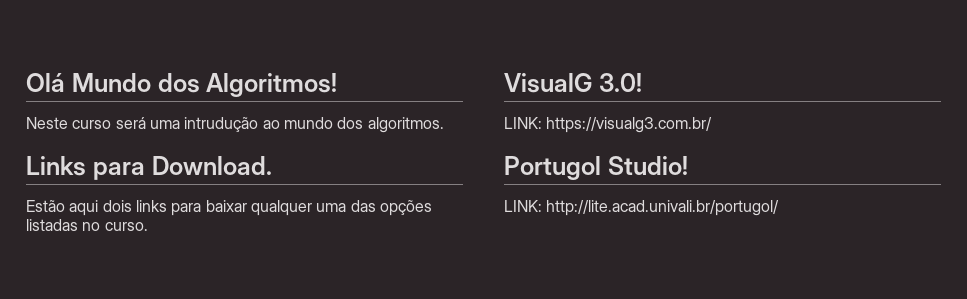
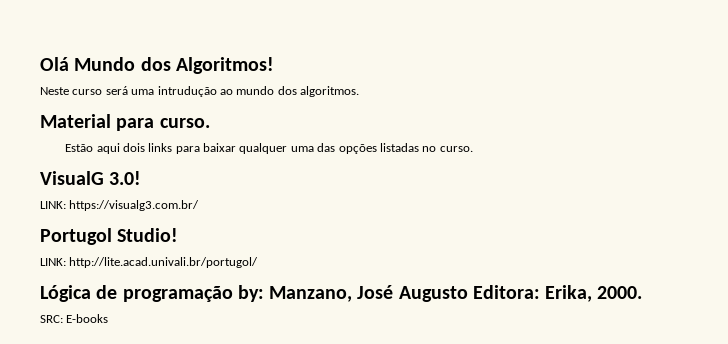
- Links para Download.
+ Material para curso.
+ Lógica de programação by: Manzano, José Augusto Editora: Erika, 2000.
+ SRC: E-books

